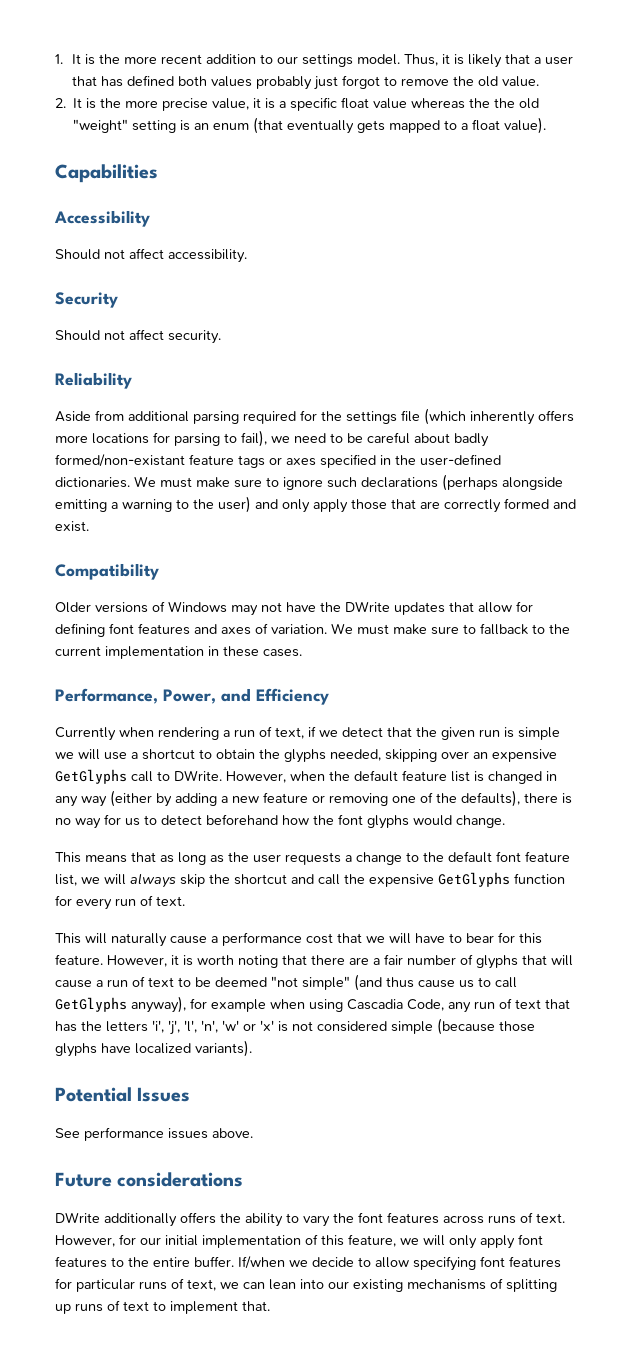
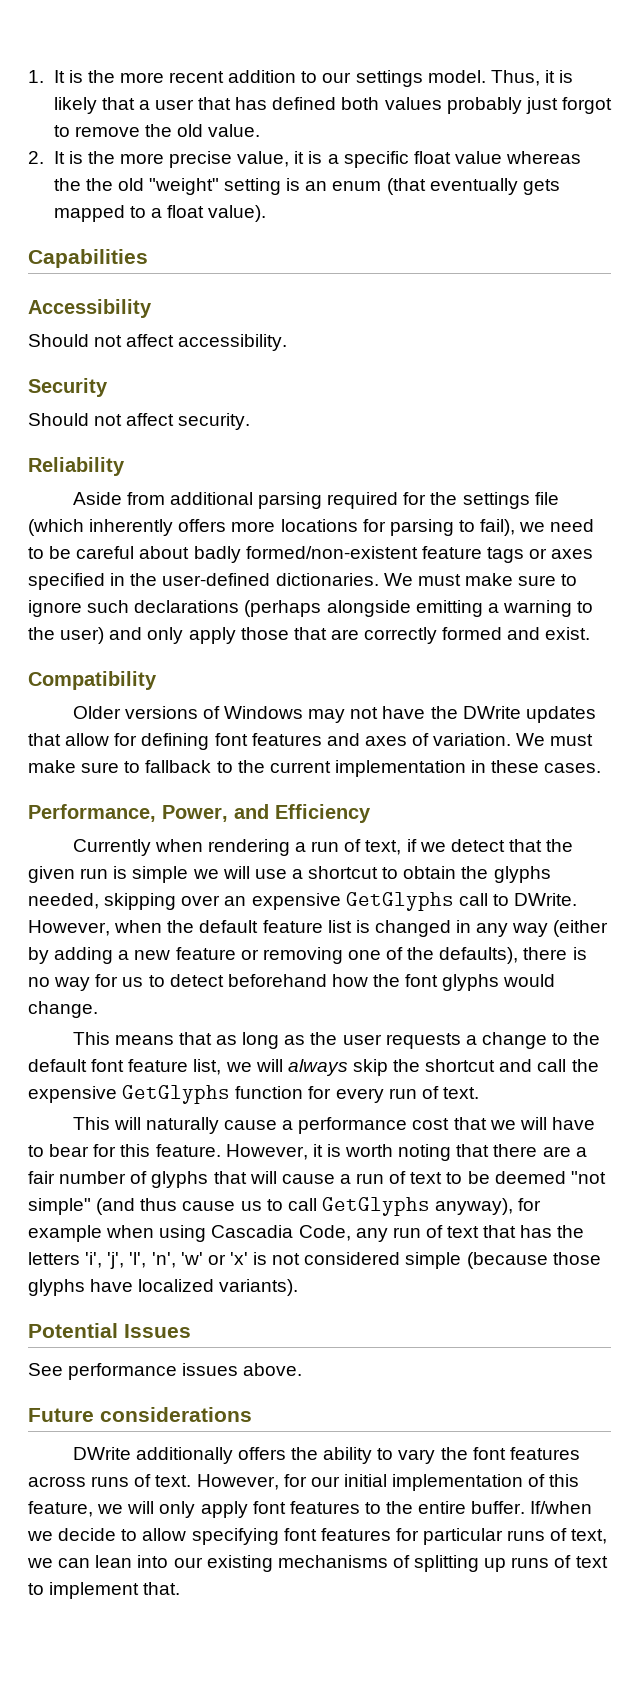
- Aside from additional parsing required for the settings file (which inherently offers more locations for parsing to fail), we need to be careful about badly formed/non-existant feature tags or axes specified in the user-defined dictionaries.
+ Aside from additional parsing required for the settings file (which inherently offers more locations for parsing to fail), we need to be careful about badly formed/non-existent feature tags or axes specified in the user-defined dictionaries.

